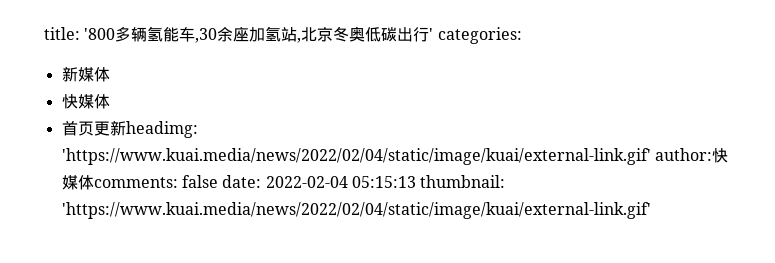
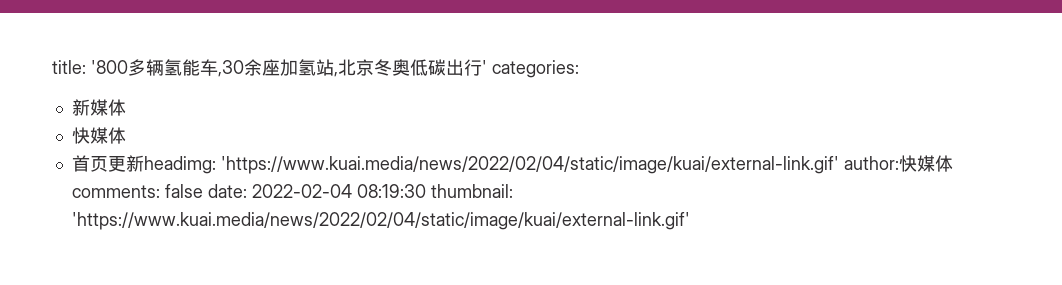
- 首页更新headimg: 'https://www.kuai.media/news/2022/02/04/static/image/kuai/external-link.gif' author:快媒体comments: false date: 2022-02-04 05:15:13 thumbnail: 'https://www.kuai.media/news/2022/02/04/static/image/kuai/external-link.gif'
+ 首页更新headimg: 'https://www.kuai.media/news/2022/02/04/static/image/kuai/external-link.gif' author:快媒体comments: false date: 2022-02-04 08:19:30 thumbnail: 'https://www.kuai.media/news/2022/02/04/static/image/kuai/external-link.gif'

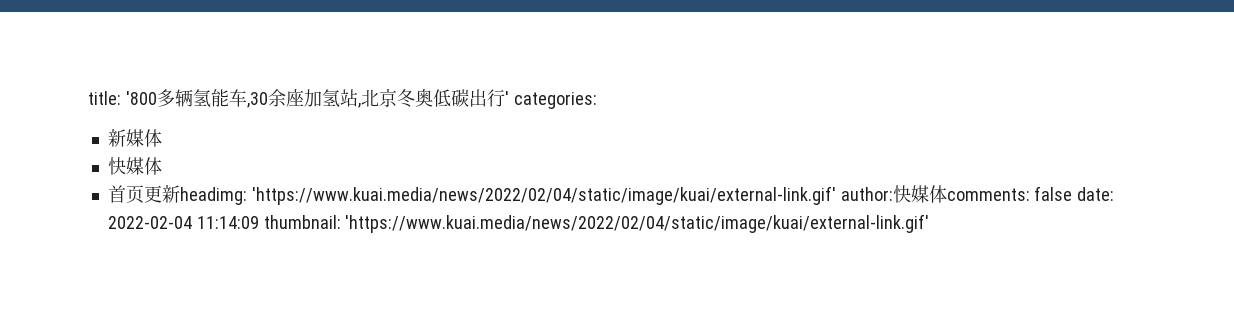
- 首页更新headimg: 'https://www.kuai.media/news/2022/02/04/static/image/kuai/external-link.gif' author:快媒体comments: false date: 2022-02-04 08:19:30 thumbnail: 'https://www.kuai.media/news/2022/02/04/static/image/kuai/external-link.gif'
+ 首页更新headimg: 'https://www.kuai.media/news/2022/02/04/static/image/kuai/external-link.gif' author:快媒体comments: false date: 2022-02-04 11:14:09 thumbnail: 'https://www.kuai.media/news/2022/02/04/static/image/kuai/external-link.gif'

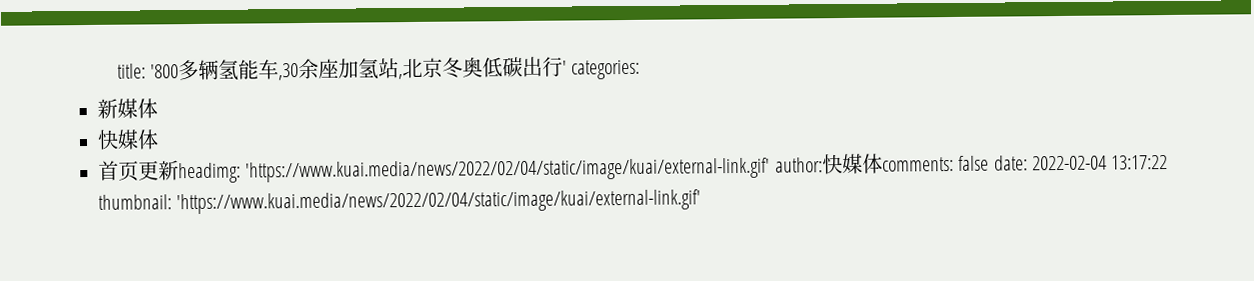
- 首页更新headimg: 'https://www.kuai.media/news/2022/02/04/static/image/kuai/external-link.gif' author:快媒体comments: false date: 2022-02-04 11:14:09 thumbnail: 'https://www.kuai.media/news/2022/02/04/static/image/kuai/external-link.gif'
+ 首页更新headimg: 'https://www.kuai.media/news/2022/02/04/static/image/kuai/external-link.gif' author:快媒体comments: false date: 2022-02-04 13:17:22 thumbnail: 'https://www.kuai.media/news/2022/02/04/static/image/kuai/external-link.gif'

